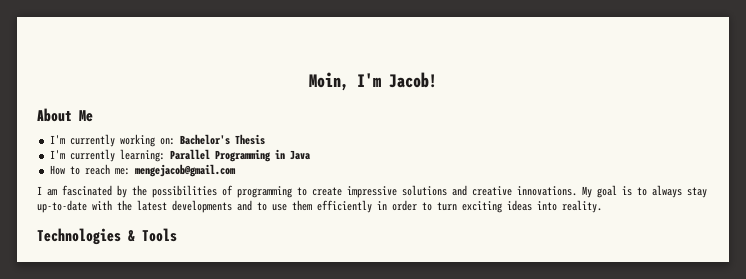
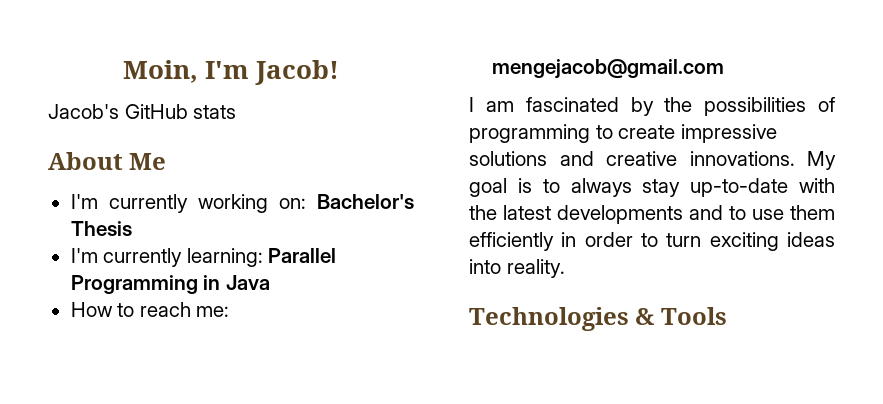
+ Jacob's GitHub stats

